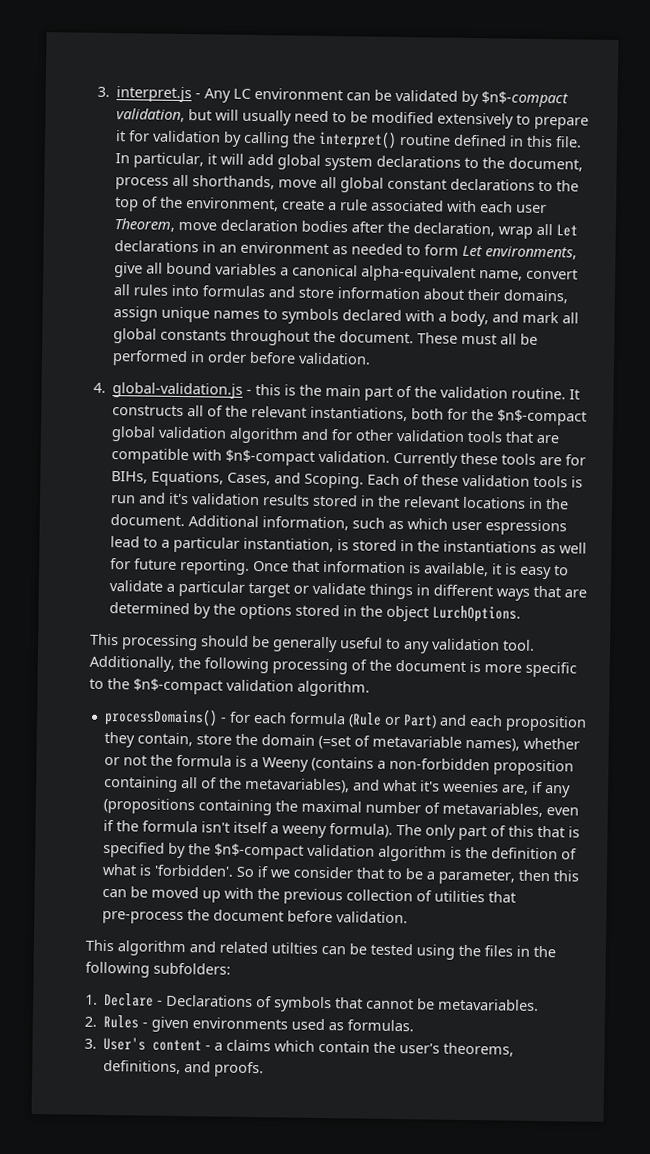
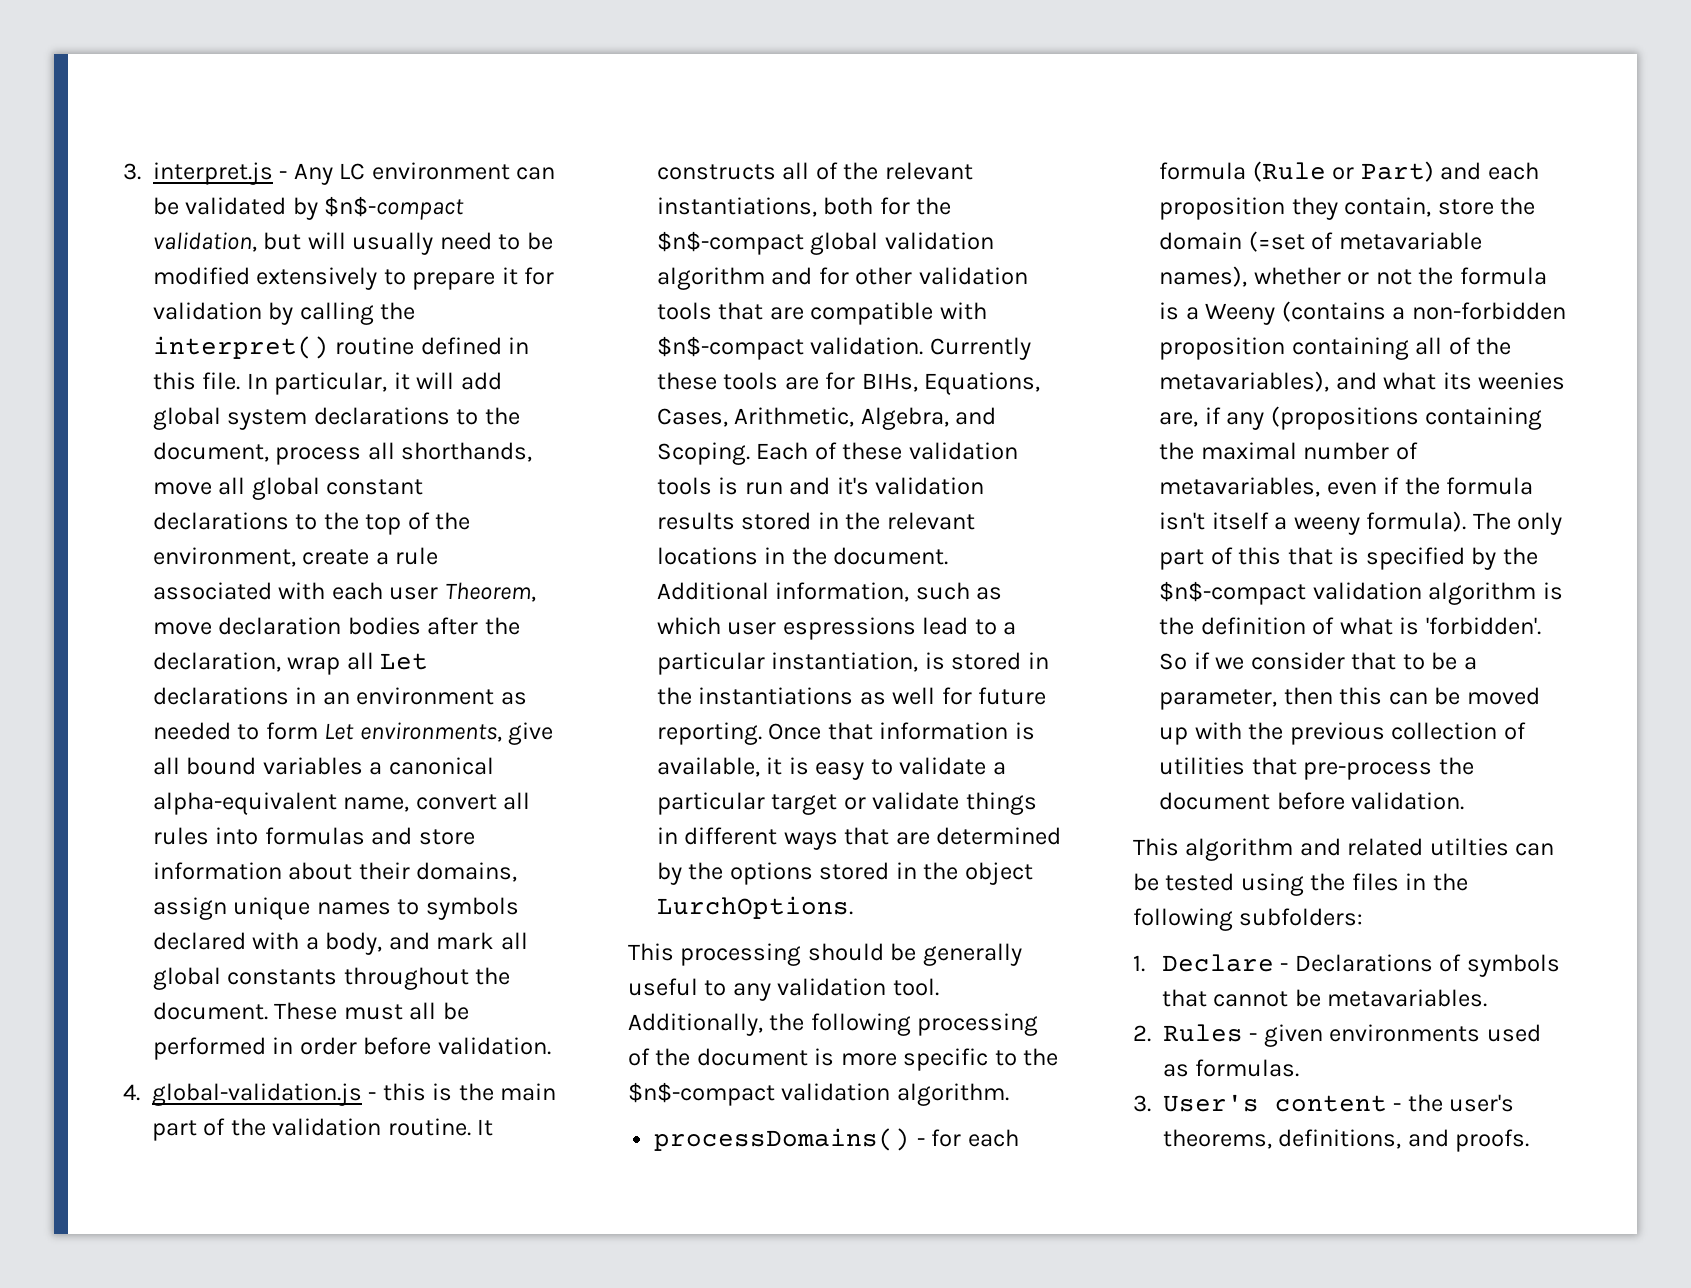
- Currently these tools are for BIHs, Equations, Cases, and Scoping.
+ Currently these tools are for BIHs, Equations, Cases, Arithmetic, Algebra, and Scoping.
- processDomains() - for each formula (Rule or Part) and each proposition they contain, store the domain (=set of metavariable names), whether or not the formula is a Weeny (contains a non-forbidden proposition containing all of the metavariables), and what it's weenies are, if any (propositions containing the maximal number of metavariables, even if the formula isn't itself a weeny formula).
+ processDomains() - for each formula (Rule or Part) and each proposition they contain, store the domain (=set of metavariable names), whether or not the formula is a Weeny (contains a non-forbidden proposition containing all of the metavariables), and what its weenies are, if any (propositions containing the maximal number of metavariables, even if the formula isn't itself a weeny formula).
- 3. User's content - a claims which contain the user's theorems, definitions, and proofs.
+ 3. User's content - the user's theorems, definitions, and proofs.

